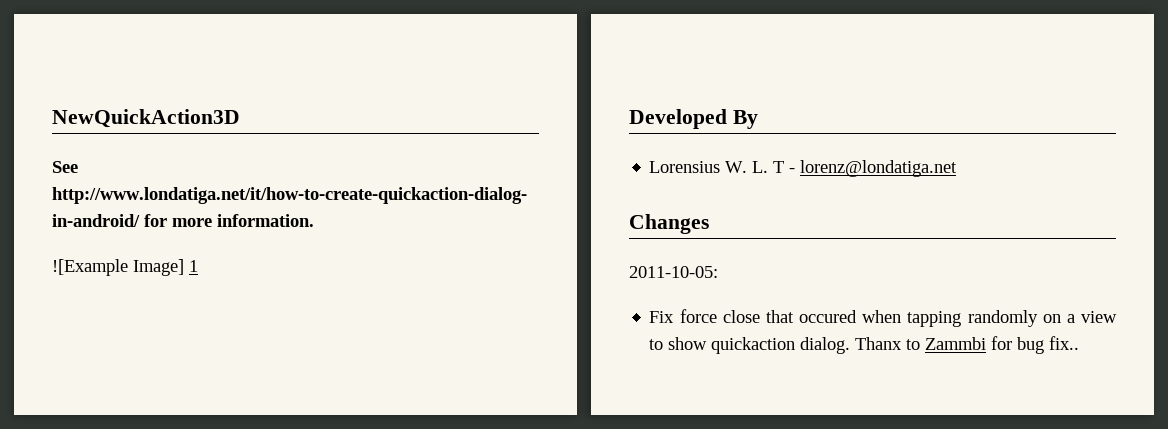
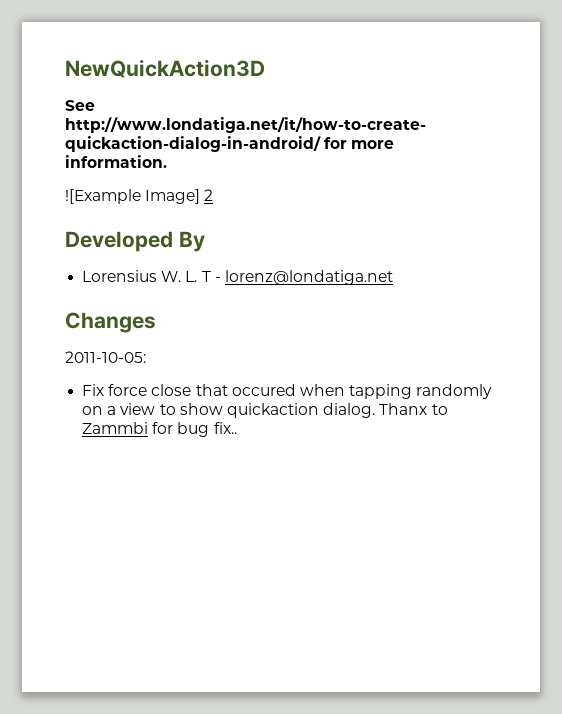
- ![Example Image] 1
+ ![Example Image] 2

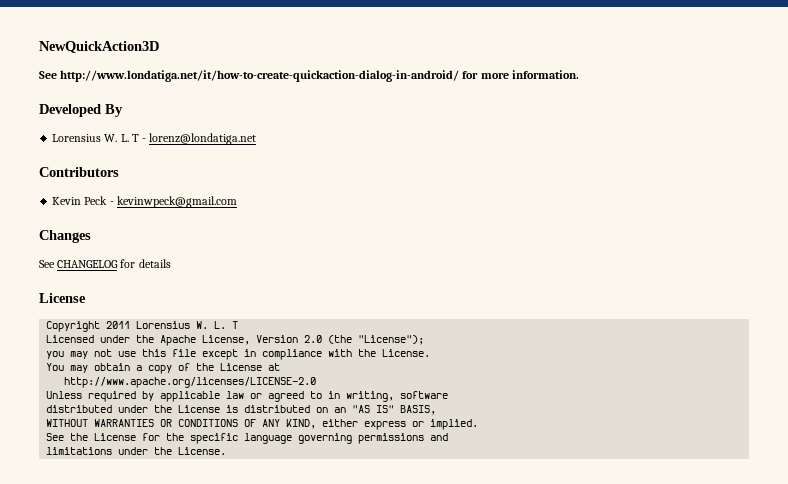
- ![Example Image] 2
+ Contributors
+ Kevin Peck - kevinwpeck@gmail.com
  Changes
- 2011-10-05:
- Fix force close that occured when tapping randomly on a view to show quickaction dialog. Thanx to Zammbi for bug fix..
+ See CHANGELOG for details
+ License
+ Copyright 2011 Lorensius W. L. T
+ Licensed under the Apache License, Version 2.0 (the "License");
+ you may not use this file except in compliance with the License.
+ You may obtain a copy of the License at
+ http://www.apache.org/licenses/LICENSE-2.0
+ Unless required by applicable law or agreed to in writing, software
+ distributed under the License is distributed on an "AS IS" BASIS,
+ WITHOUT WARRANTIES OR CONDITIONS OF ANY KIND, either express or implied.
+ See the License for the specific language governing permissions and
+ limitations under the License.

